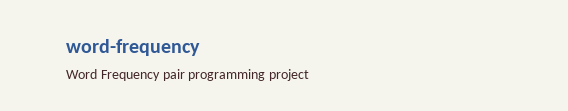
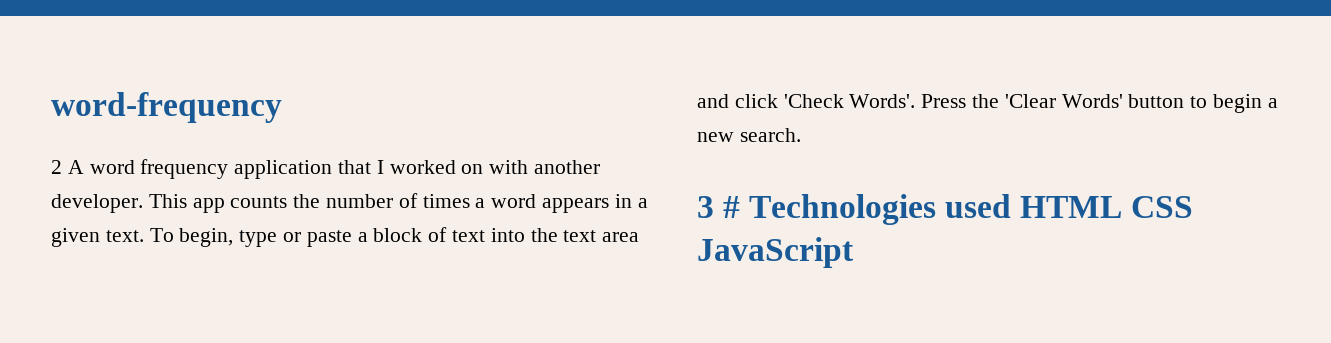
- Word Frequency pair programming project
+ 2 A word frequency application that I worked on with another developer. This app counts the number of times a word appears in a given text. To begin, type or paste a block of text into the text area and click 'Check Words'. Press the 'Clear Words' button to begin a new search.
+ 3 # Technologies used HTML CSS JavaScript

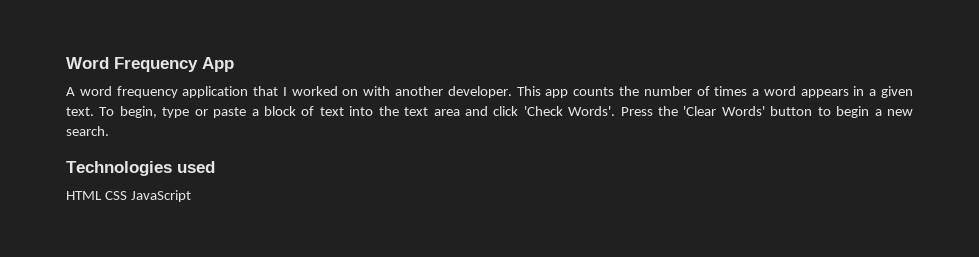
- word-frequency
- 2 A word frequency application that I worked on with another developer.
+ Word Frequency App
+ A word frequency application that I worked on with another developer.
- 3 # Technologies used HTML CSS JavaScript
+ Technologies used
+ HTML CSS JavaScript

